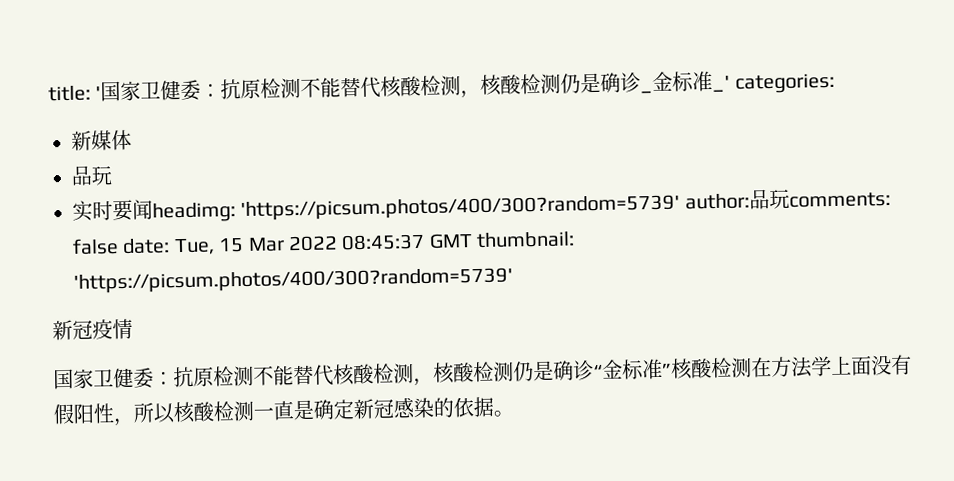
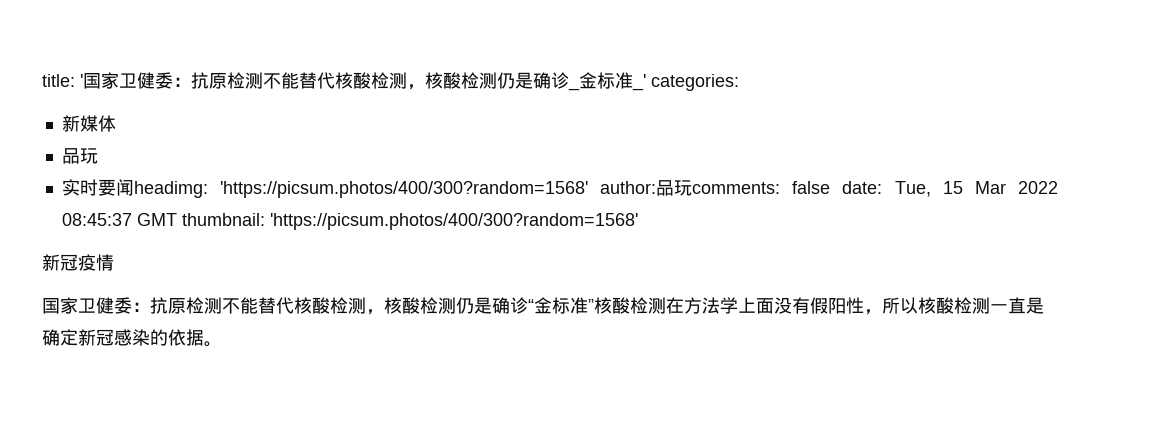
- 实时要闻headimg: 'https://picsum.photos/400/300?random=5739' author:品玩comments: false date: Tue, 15 Mar 2022 08:45:37 GMT thumbnail: 'https://picsum.photos/400/300?random=5739'
+ 实时要闻headimg: 'https://picsum.photos/400/300?random=1568' author:品玩comments: false date: Tue, 15 Mar 2022 08:45:37 GMT thumbnail: 'https://picsum.photos/400/300?random=1568'

